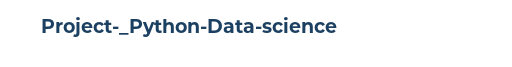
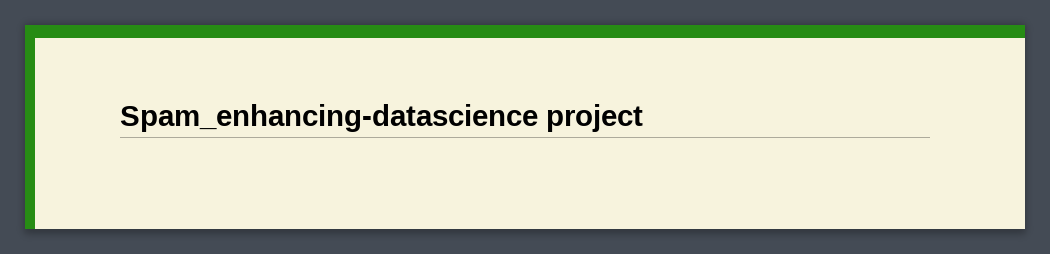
- Project-_Python-Data-science
+ Spam_enhancing-datascience project

